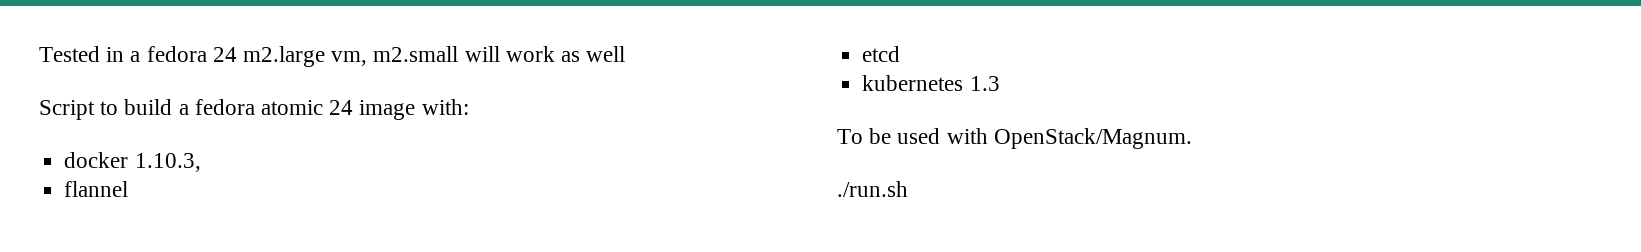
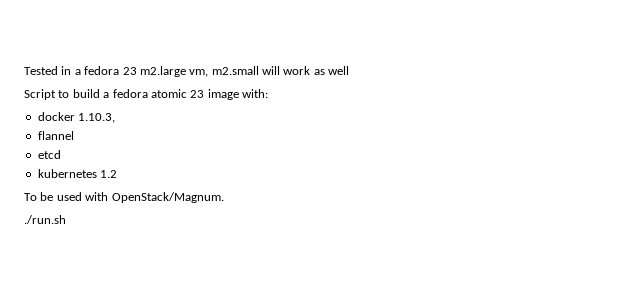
- Tested in a fedora 24 m2.large vm, m2.small will work as well
+ Tested in a fedora 23 m2.large vm, m2.small will work as well
- Script to build a fedora atomic 24 image with:
+ Script to build a fedora atomic 23 image with:
- kubernetes 1.3
+ kubernetes 1.2

